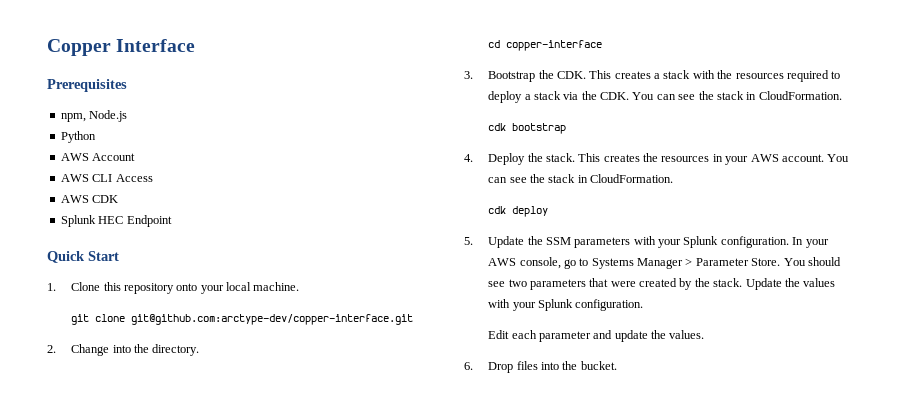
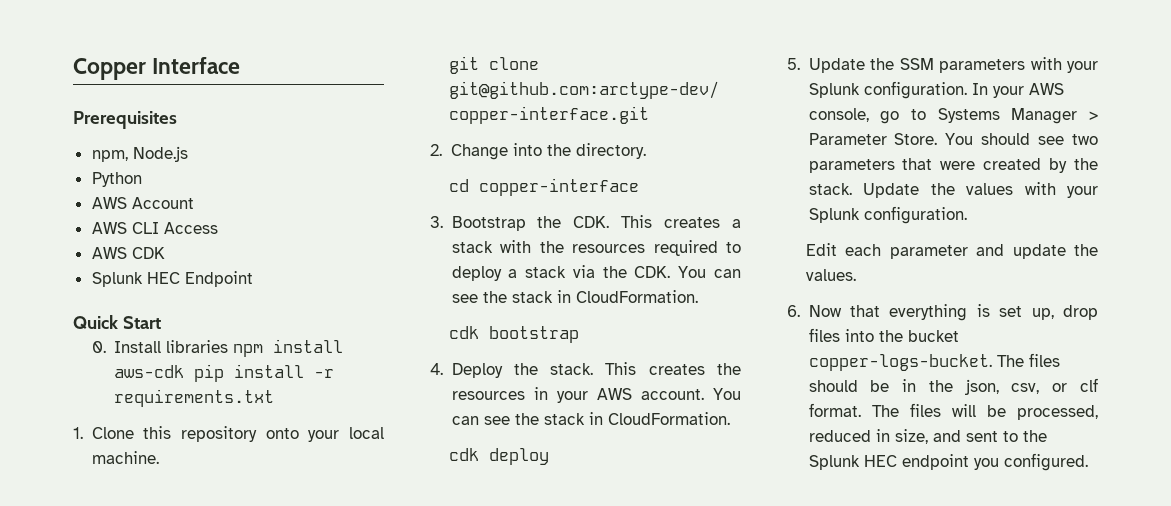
+ 0. Install libraries npm install aws-cdk pip install -r requirements.txt
- 6. Drop files into the bucket.
+ 6. Now that everything is set up, drop files into the bucket copper-logs-bucket. The files should be in the json, csv, or clf format. The files will be processed, reduced in size, and sent to the Splunk HEC endpoint you configured.

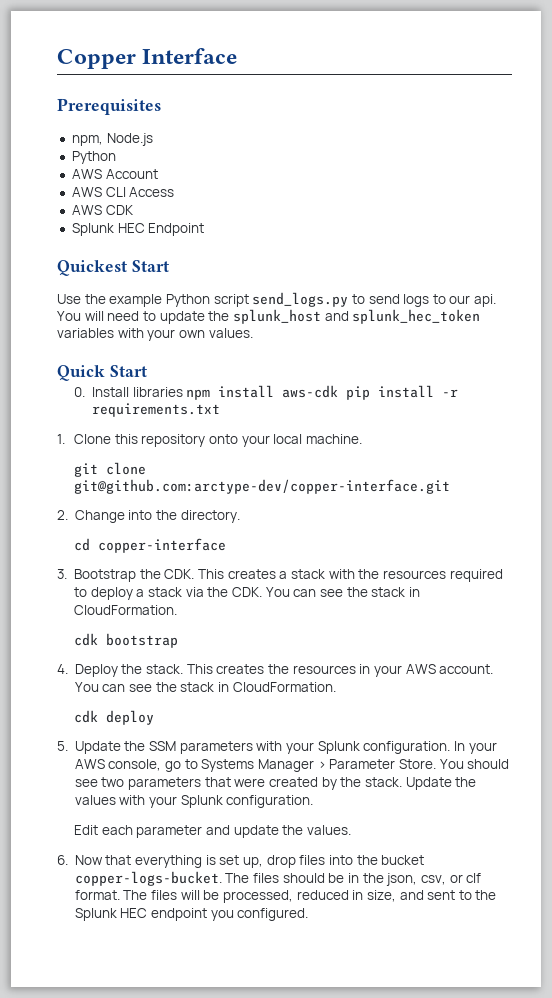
+ Quickest Start
+ Use the example Python script send_logs.py to send logs to our api. You will need to update the splunk_host and splunk_hec_token variables with your own values.

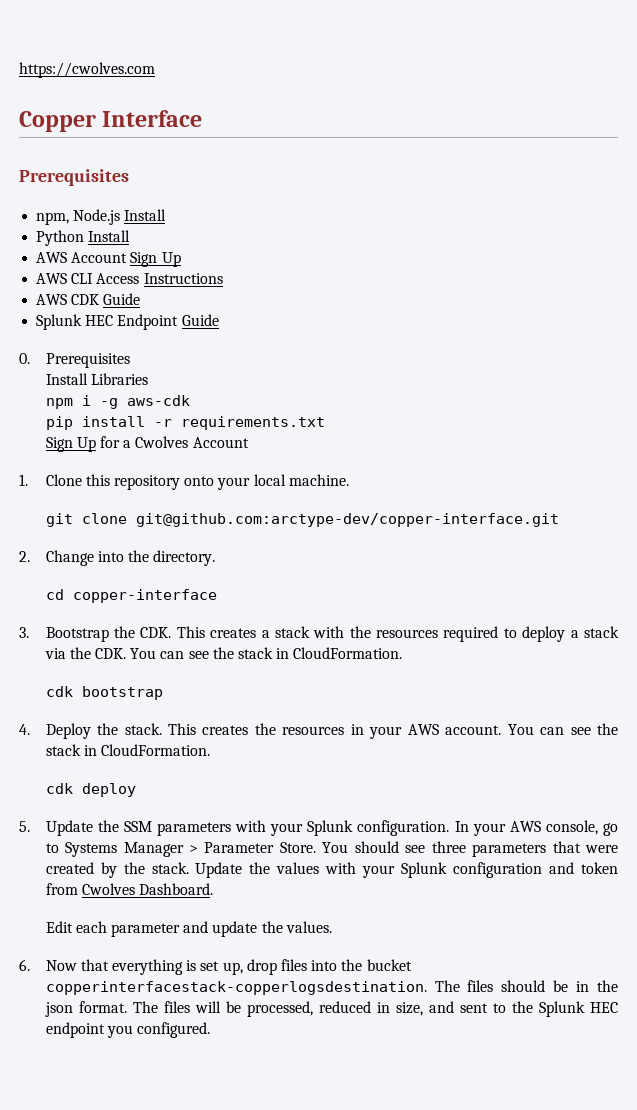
+ https://cwolves.com
- npm, Node.js
- Python
+ npm, Node.js Install
+ Python Install
- AWS Account
+ AWS Account Sign Up
- AWS CLI Access
+ AWS CLI Access Instructions
- AWS CDK
+ AWS CDK Guide
- Splunk HEC Endpoint
- Quickest Start
- Use the example Python script send_logs.py to send logs to our api. You will need to update the splunk_host and splunk_hec_token variables with your own values.
- Quick Start
- 0. Install libraries npm install aws-cdk pip install -r requirements.txt
+ Splunk HEC Endpoint Guide
+ 0. Prerequisites
+ Install Libraries
+ npm i -g aws-cdk
+ pip install -r requirements.txt
+ Sign Up for a Cwolves Account
- You should see two parameters that were created by the stack.
+ You should see three parameters that were created by the stack.
- Update the values with your Splunk configuration.
+ Update the values with your Splunk configuration and token from Cwolves Dashboard.
- 6. Now that everything is set up, drop files into the bucket copper-logs-bucket.
+ 6. Now that everything is set up, drop files into the bucket copperinterfacestack-copperlogsdestination.
- The files should be in the json, csv, or clf format.
+ The files should be in the json format.

